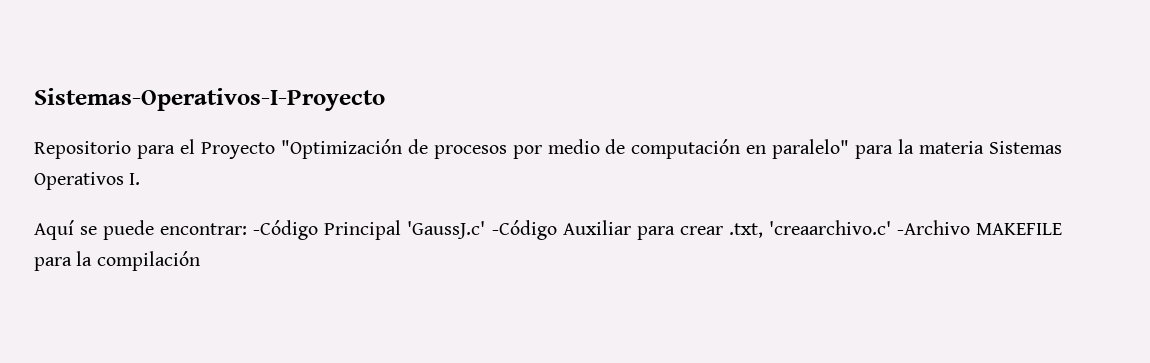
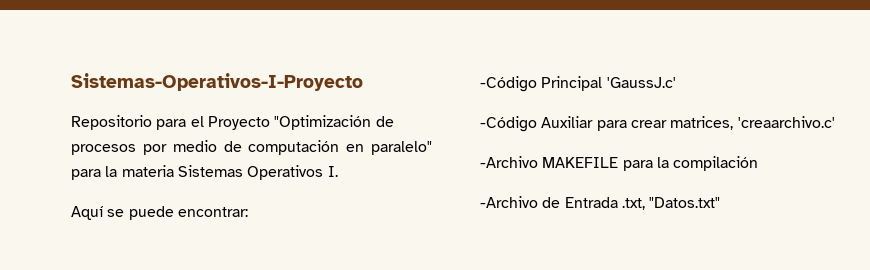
- Aquí se puede encontrar: -Código Principal 'GaussJ.c' -Código Auxiliar para crear .txt, 'creaarchivo.c' -Archivo MAKEFILE para la compilación
+ Aquí se puede encontrar:
+ -Código Principal 'GaussJ.c'
+ -Código Auxiliar para crear matrices, 'creaarchivo.c'
+ -Archivo MAKEFILE para la compilación
+ -Archivo de Entrada .txt, "Datos.txt"

